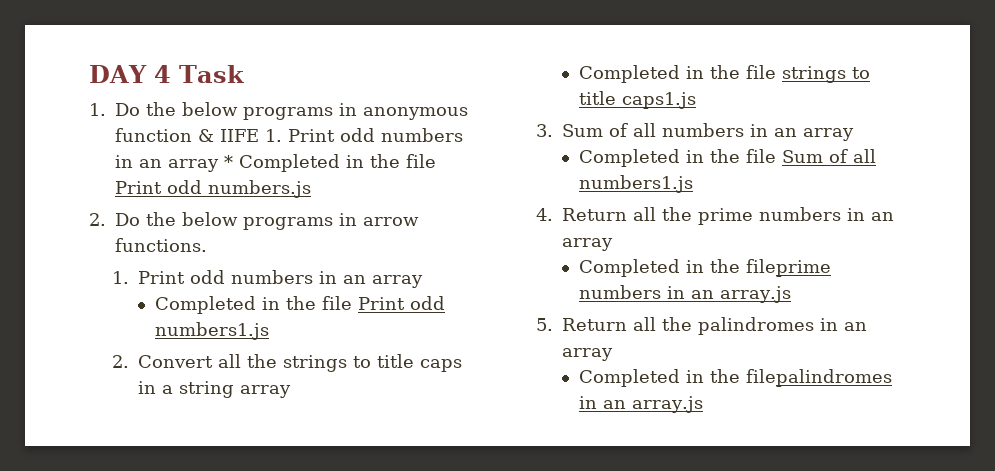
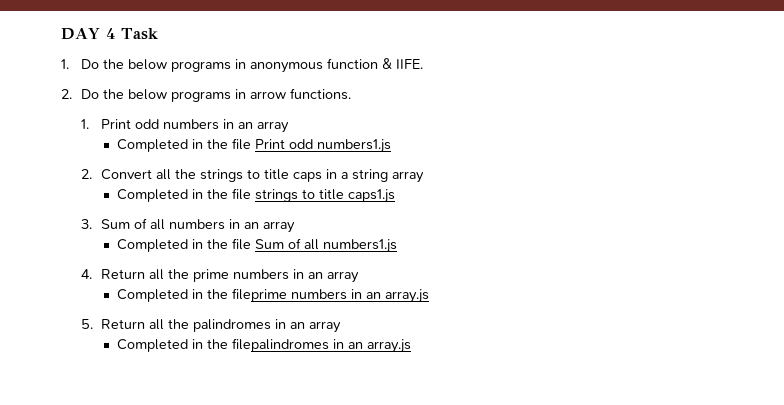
- 1. Do the below programs in anonymous function & IIFE 1. Print odd numbers in an array * Completed in the file Print odd numbers.js
+ 1. Do the below programs in anonymous function & IIFE.

